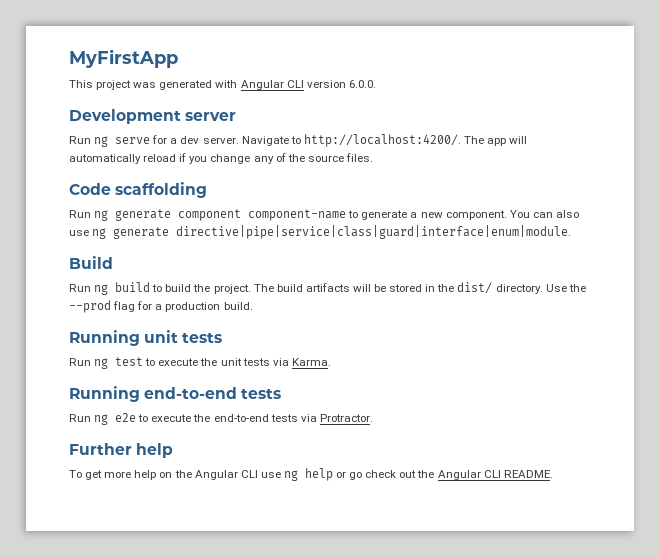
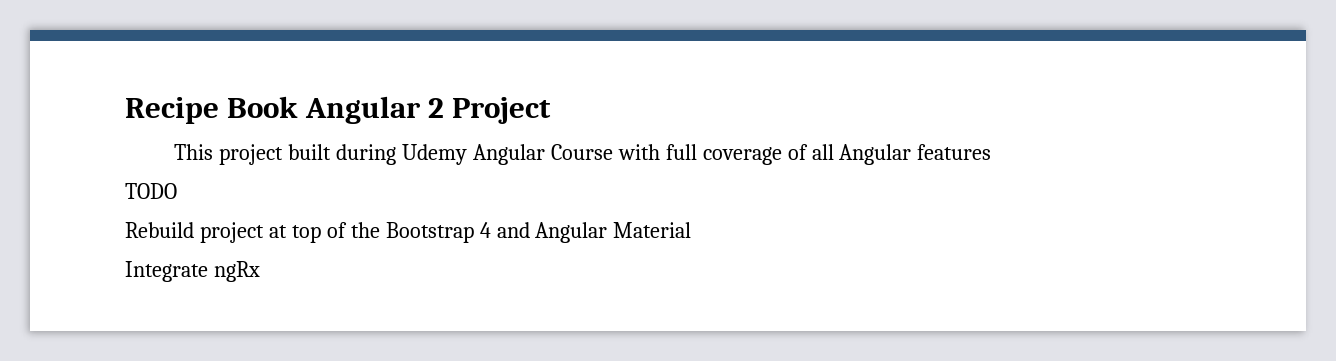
- MyFirstApp
- This project was generated with Angular CLI version 6.0.0.
- Development server
- Run ng serve for a dev server. Navigate to http://localhost:4200/. The app will automatically reload if you change any of the source files.
- Code scaffolding
- Run ng generate component component-name to generate a new component. You can also use ng generate directive|pipe|service|class|guard|interface|enum|module.
- Build
- Run ng build to build the project. The build artifacts will be stored in the dist/ directory. Use the --prod flag for a production build.
- Running unit tests
- Run ng test to execute the unit tests via Karma.
- Running end-to-end tests
- Run ng e2e to execute the end-to-end tests via Protractor.
- Further help
- To get more help on the Angular CLI use ng help or go check out the Angular CLI README.
+ Recipe Book Angular 2 Project
+ This project built during Udemy Angular Course with full coverage of all Angular features
+ TODO
+ Rebuild project at top of the Bootstrap 4 and Angular Material
+ Integrate ngRx

